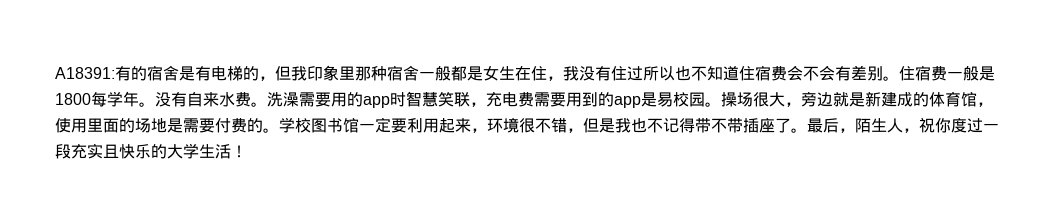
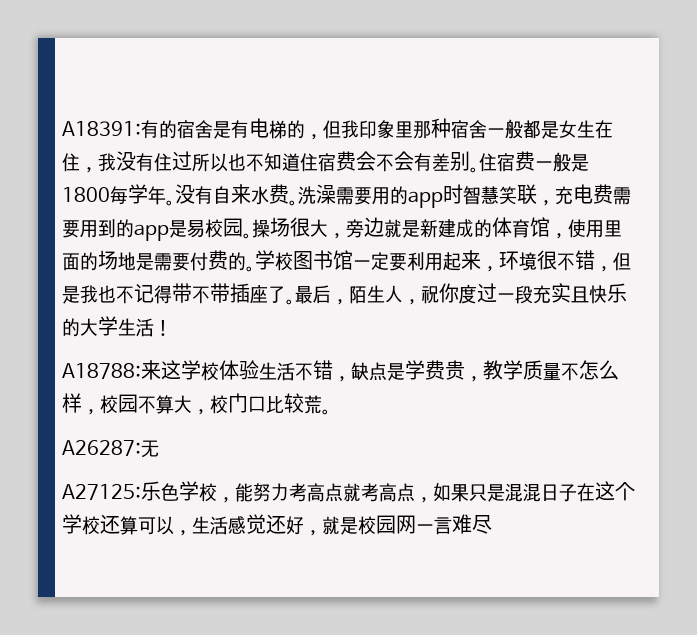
+ A18788:来这学校体验生活不错，缺点是学费贵，教学质量不怎么样，校园不算大，校门口比较荒。
+ A26287:无
+ A27125:乐色学校，能努力考高点就考高点，如果只是混混日子在这个学校还算可以，生活感觉还好，就是校园网一言难尽

